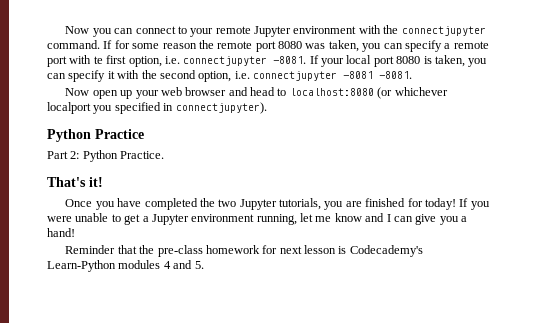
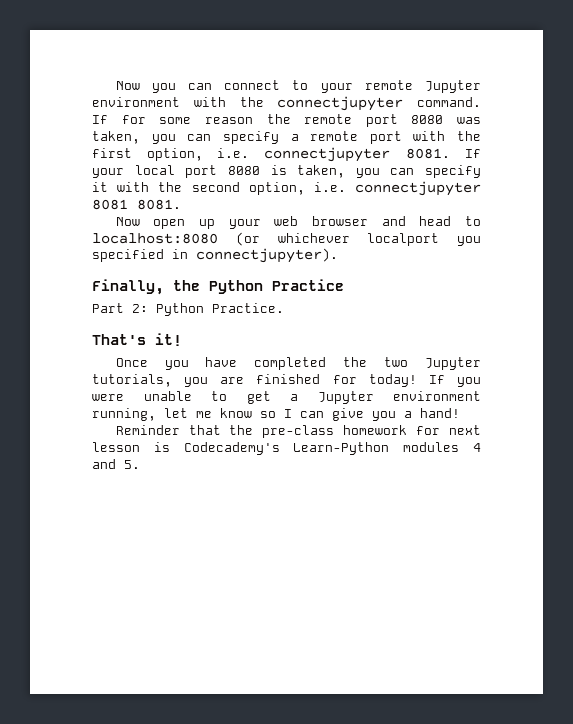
- If for some reason the remote port 8080 was taken, you can specify a remote port with te first option, i.e. connectjupyter -8081.
+ If for some reason the remote port 8080 was taken, you can specify a remote port with the first option, i.e. connectjupyter 8081.
- If your local port 8080 is taken, you can specify it with the second option, i.e. connectjupyter -8081 -8081.
+ If your local port 8080 is taken, you can specify it with the second option, i.e. connectjupyter 8081 8081.
- Python Practice
+ Finally, the Python Practice
- If you were unable to get a Jupyter environment running, let me know and I can give you a hand!
+ If you were unable to get a Jupyter environment running, let me know so I can give you a hand!

